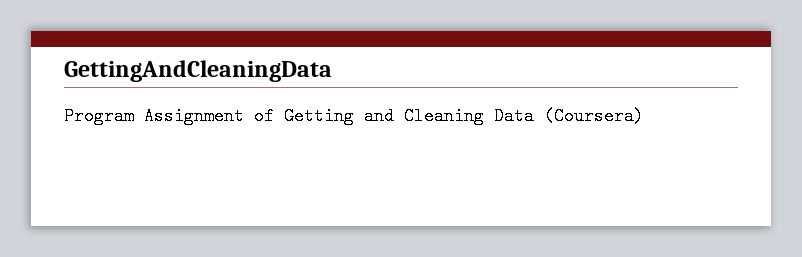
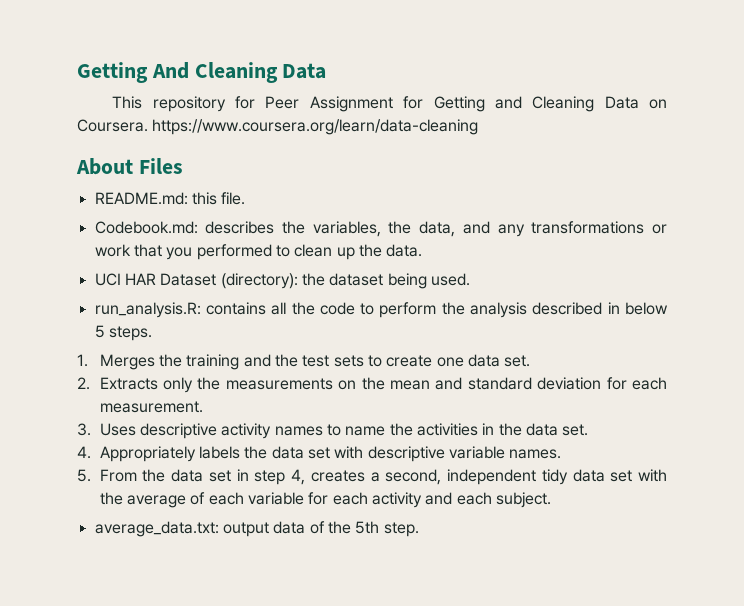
- GettingAndCleaningData
- Program Assignment of Getting and Cleaning Data (Coursera)
+ Getting And Cleaning Data
+ This repository for Peer Assignment for Getting and Cleaning Data on Coursera. https://www.coursera.org/learn/data-cleaning
+ About Files
+ README.md: this file.
+ Codebook.md: describes the variables, the data, and any transformations or work that you performed to clean up the data.
+ UCI HAR Dataset (directory): the dataset being used.
+ run_analysis.R: contains all the code to perform the analysis described in below 5 steps.
+ 1. Merges the training and the test sets to create one data set.
+ 2. Extracts only the measurements on the mean and standard deviation for each measurement.
+ 3. Uses descriptive activity names to name the activities in the data set.
+ 4. Appropriately labels the data set with descriptive variable names.
+ 5. From the data set in step 4, creates a second, independent tidy data set with the average of each variable for each activity and each subject.
+ average_data.txt: output data of the 5th step.

